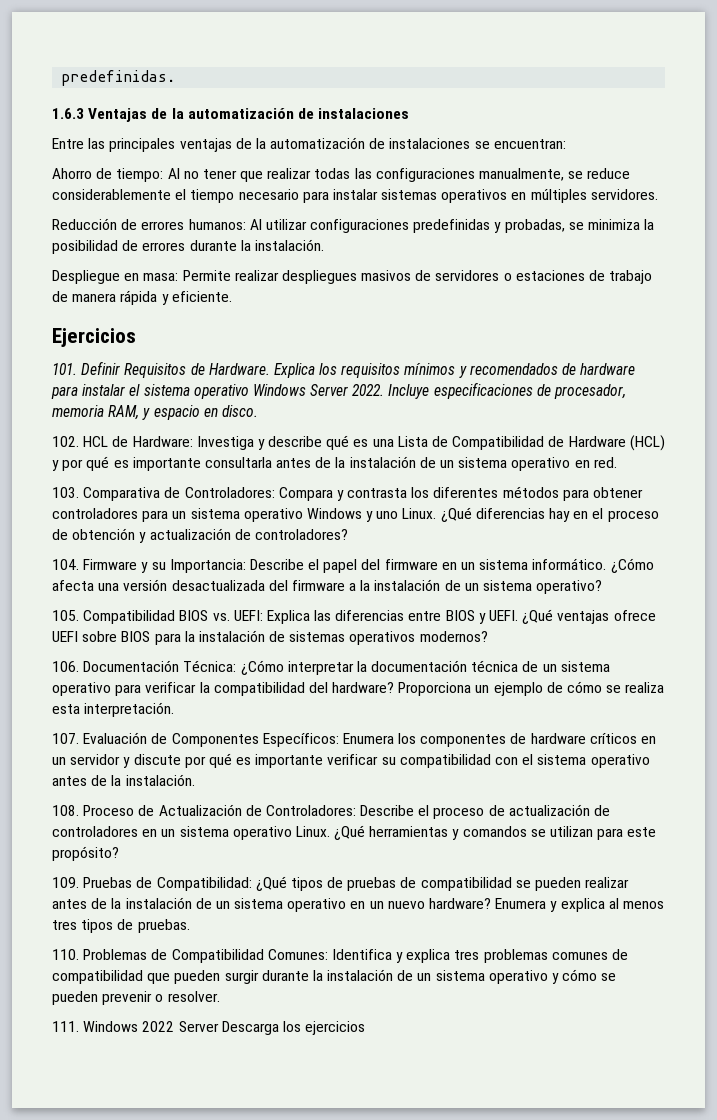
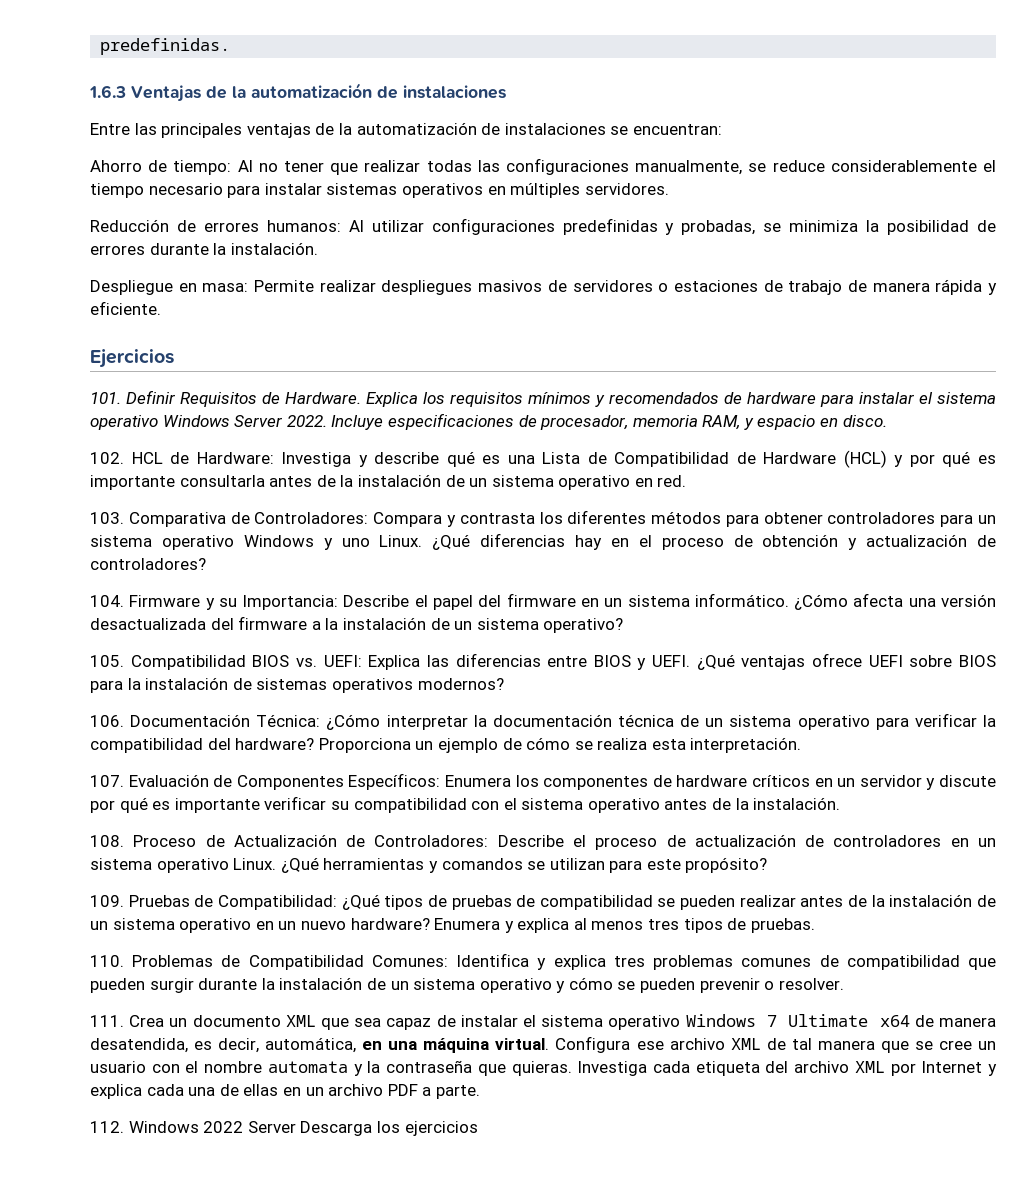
- 111. Windows 2022 Server Descarga los ejercicios
+ 111. Crea un documento XML que sea capaz de instalar el sistema operativo Windows 7 Ultimate x64 de manera desatendida, es decir, automática, en una máquina virtual. Configura ese archivo XML de tal manera que se cree un usuario con el nombre automata y la contraseña que quieras. Investiga cada etiqueta del archivo XML por Internet y explica cada una de ellas en un archivo PDF a parte.
+ 112. Windows 2022 Server Descarga los ejercicios

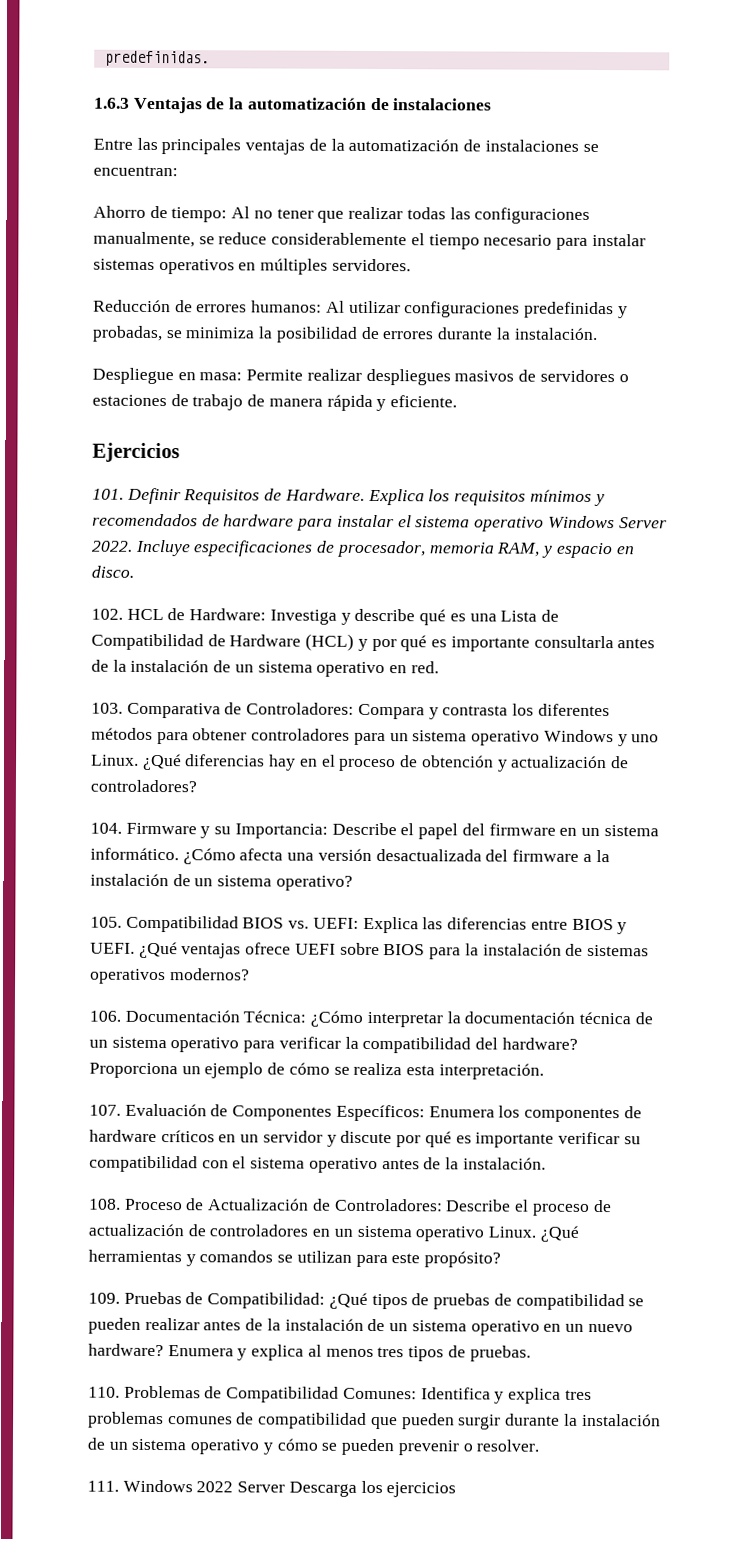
- 111. Crea un documento XML que sea capaz de instalar el sistema operativo Windows 7 Ultimate x64 de manera desatendida, es decir, automática, en una máquina virtual. Configura ese archivo XML de tal manera que se cree un usuario con el nombre automata y la contraseña que quieras. Investiga cada etiqueta del archivo XML por Internet y explica cada una de ellas en un archivo PDF a parte.
- 112. Windows 2022 Server Descarga los ejercicios
+ 111. Windows 2022 Server Descarga los ejercicios

